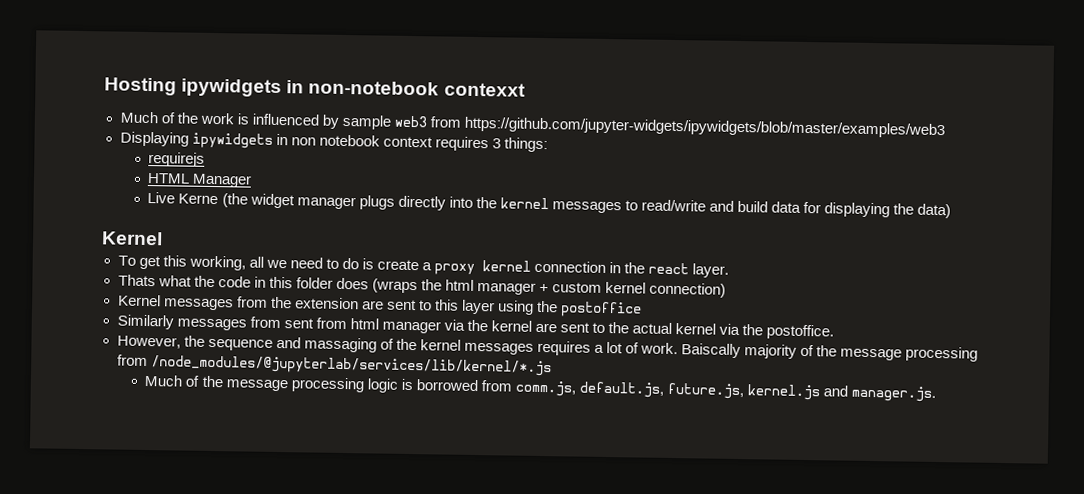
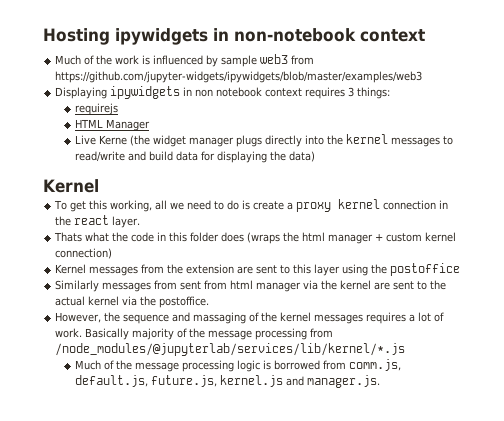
- Hosting ipywidgets in non-notebook contexxt
+ Hosting ipywidgets in non-notebook context
- Baiscally majority of the message processing from /node_modules/@jupyterlab/services/lib/kernel/*.js
+ Basically majority of the message processing from /node_modules/@jupyterlab/services/lib/kernel/*.js

